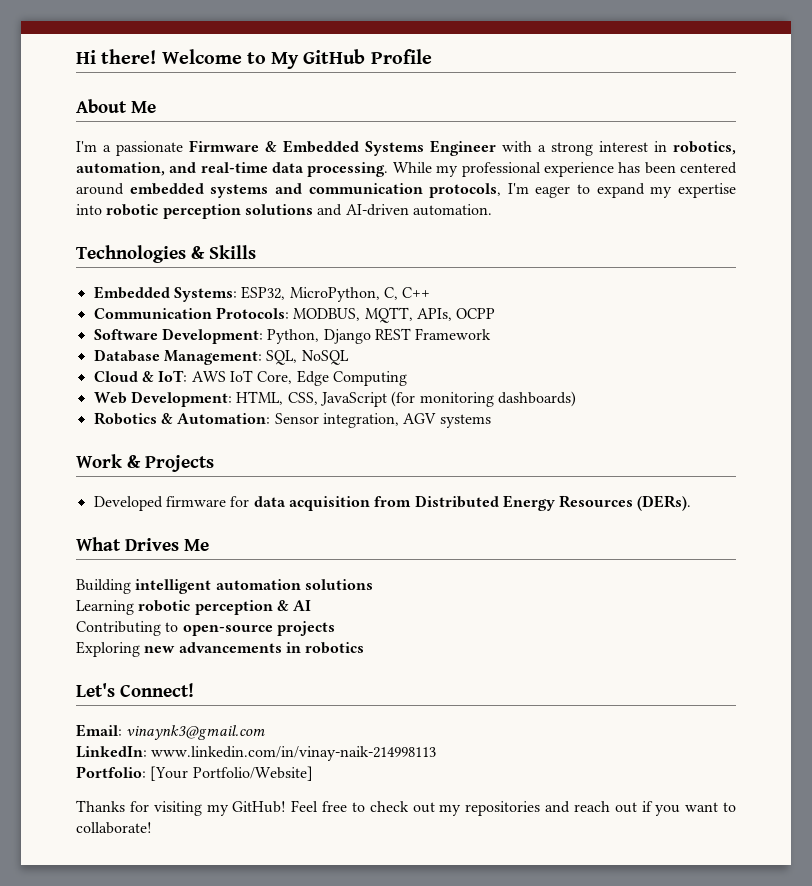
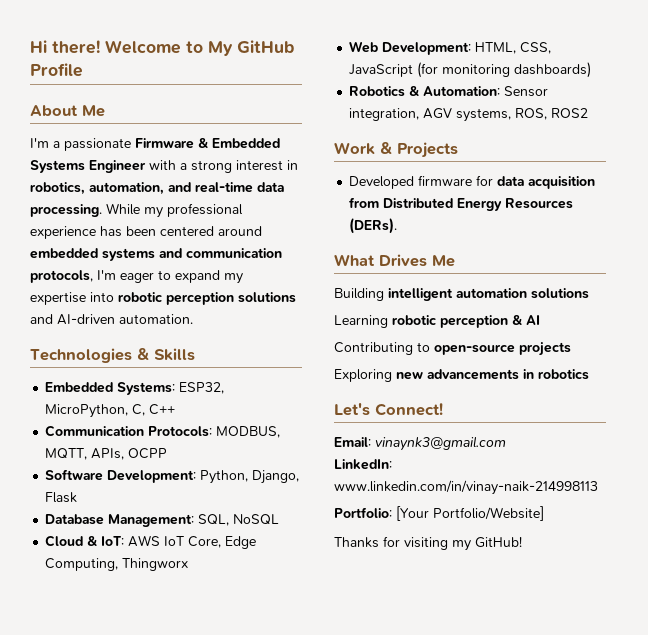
- Software Development: Python, Django REST Framework
+ Software Development: Python, Django, Flask
- Cloud & IoT: AWS IoT Core, Edge Computing
+ Cloud & IoT: AWS IoT Core, Edge Computing, Thingworx
- Robotics & Automation: Sensor integration, AGV systems
+ Robotics & Automation: Sensor integration, AGV systems, ROS, ROS2
- Feel free to check out my repositories and reach out if you want to collaborate!

